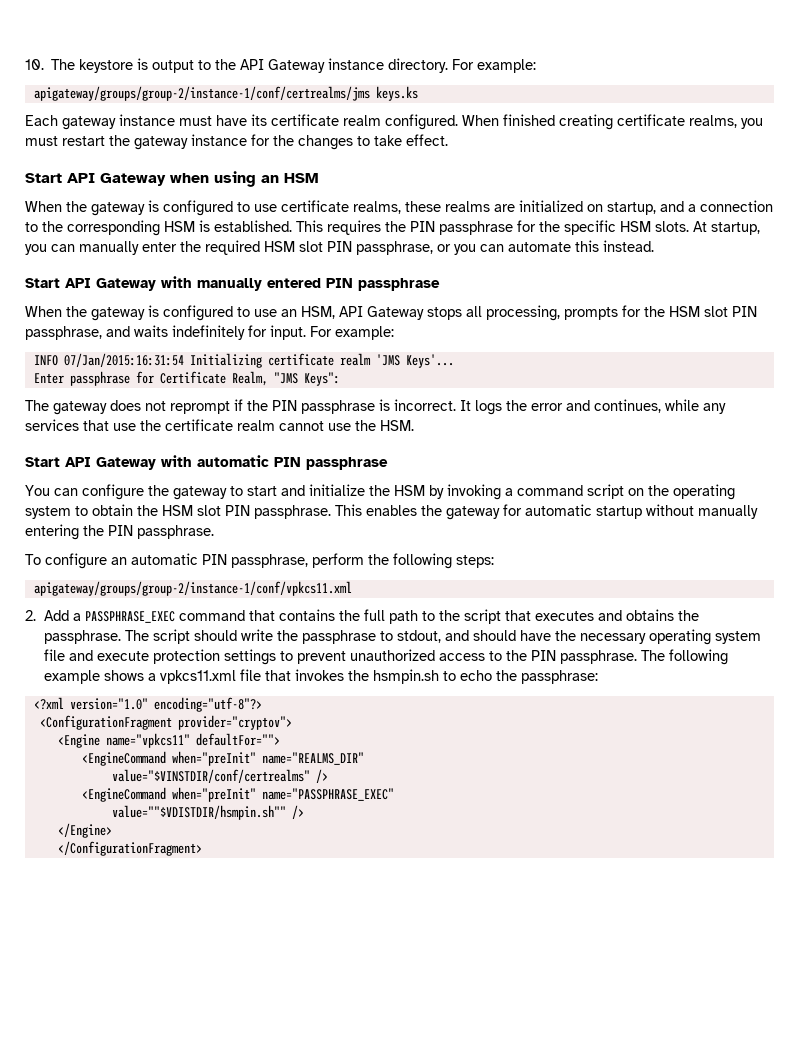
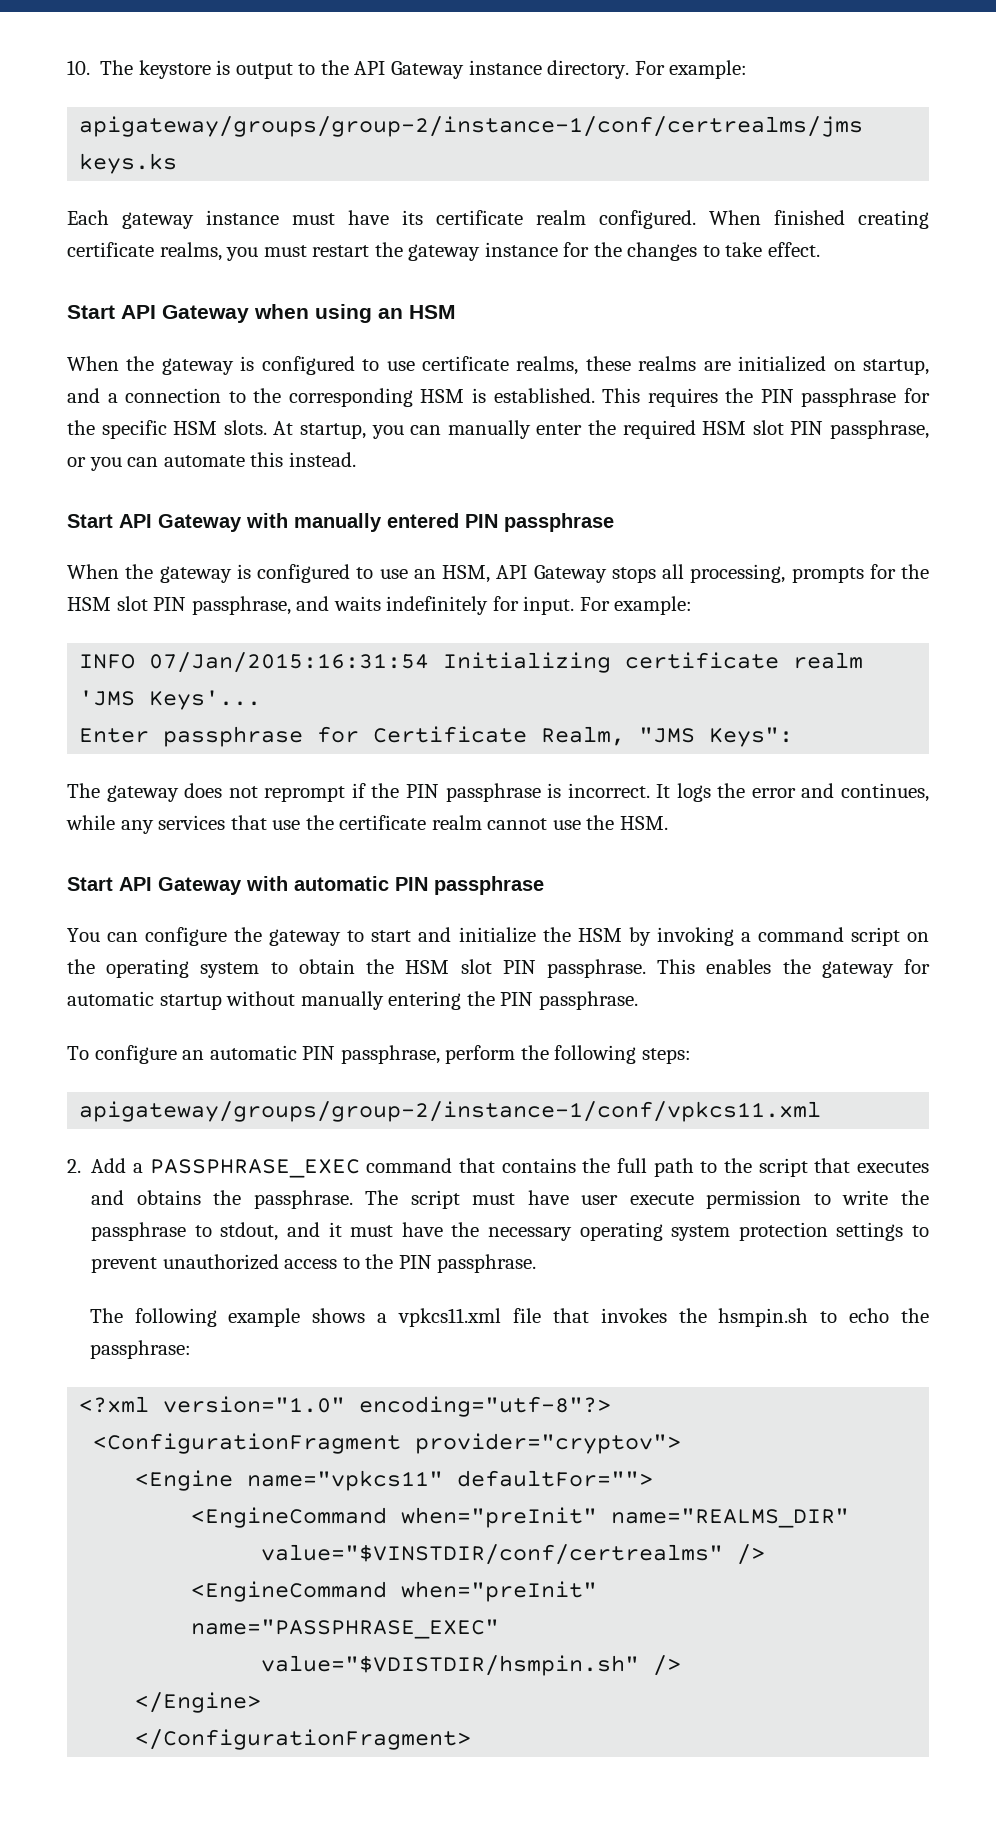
- The script should write the passphrase to stdout, and should have the necessary operating system file and execute protection settings to prevent unauthorized access to the PIN passphrase. The following example shows a vpkcs11.xml file that invokes the hsmpin.sh to echo the passphrase:
+ The script must have user execute permission to write the passphrase to stdout, and it must have the necessary operating system protection settings to prevent unauthorized access to the PIN passphrase.
+ The following example shows a vpkcs11.xml file that invokes the hsmpin.sh to echo the passphrase:
- value=""$VDISTDIR/hsmpin.sh"" />
+ value="$VDISTDIR/hsmpin.sh" />

